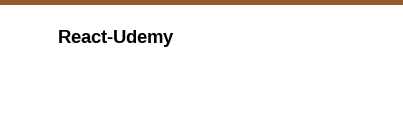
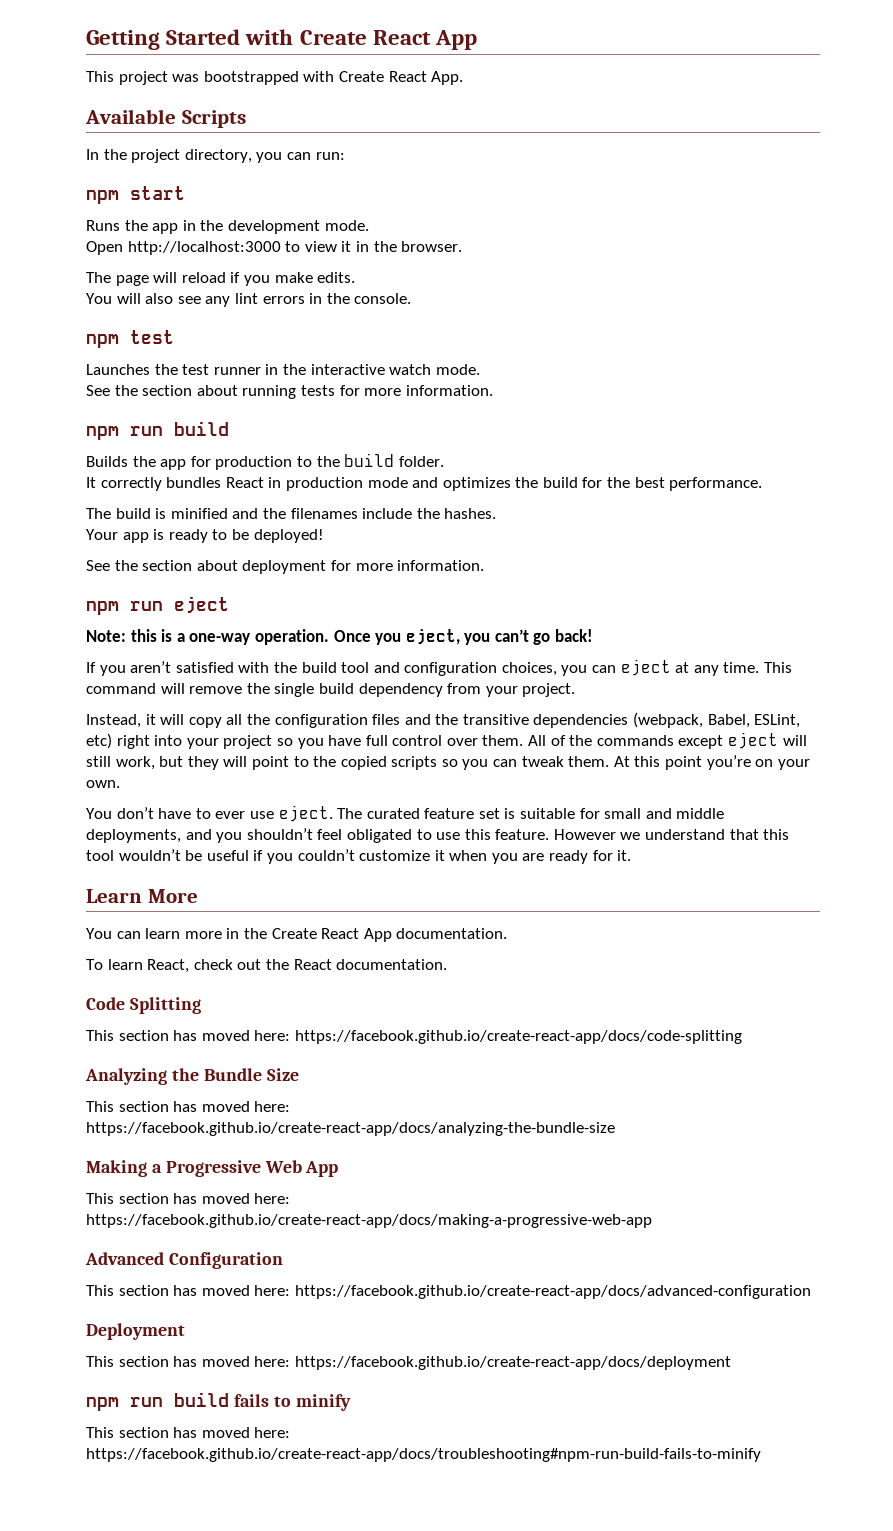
- React-Udemy
+ Getting Started with Create React App
+ This project was bootstrapped with Create React App.
+ Available Scripts
+ In the project directory, you can run:
+ npm start
+ Runs the app in the development mode.
+ Open http://localhost:3000 to view it in the browser.
+ The page will reload if you make edits.
+ You will also see any lint errors in the console.
+ npm test
+ Launches the test runner in the interactive watch mode.
+ See the section about running tests for more information.
+ npm run build
+ Builds the app for production to the build folder.
+ It correctly bundles React in production mode and optimizes the build for the best performance.
+ The build is minified and the filenames include the hashes.
+ Your app is ready to be deployed!
+ See the section about deployment for more information.
+ npm run eject
+ Note: this is a one-way operation. Once you eject, you can’t go back!
+ If you aren’t satisfied with the build tool and configuration choices, you can eject at any time. This command will remove the single build dependency from your project.
+ Instead, it will copy all the configuration files and the transitive dependencies (webpack, Babel, ESLint, etc) right into your project so you have full control over them. All of the commands except eject will still work, but they will point to the copied scripts so you can tweak them. At this point you’re on your own.
+ You don’t have to ever use eject. The curated feature set is suitable for small and middle deployments, and you shouldn’t feel obligated to use this feature. However we understand that this tool wouldn’t be useful if you couldn’t customize it when you are ready for it.
+ Learn More
+ You can learn more in the Create React App documentation.
+ To learn React, check out the React documentation.
+ Code Splitting
+ This section has moved here: https://facebook.github.io/create-react-app/docs/code-splitting
+ Analyzing the Bundle Size
+ This section has moved here: https://facebook.github.io/create-react-app/docs/analyzing-the-bundle-size
+ Making a Progressive Web App
+ This section has moved here: https://facebook.github.io/create-react-app/docs/making-a-progressive-web-app
+ Advanced Configuration
+ This section has moved here: https://facebook.github.io/create-react-app/docs/advanced-configuration
+ Deployment
+ This section has moved here: https://facebook.github.io/create-react-app/docs/deployment
+ npm run build fails to minify
+ This section has moved here: https://facebook.github.io/create-react-app/docs/troubleshooting#npm-run-build-fails-to-minify

